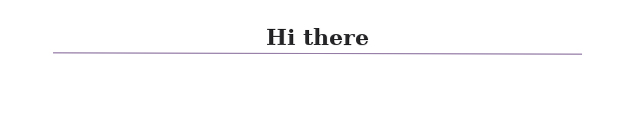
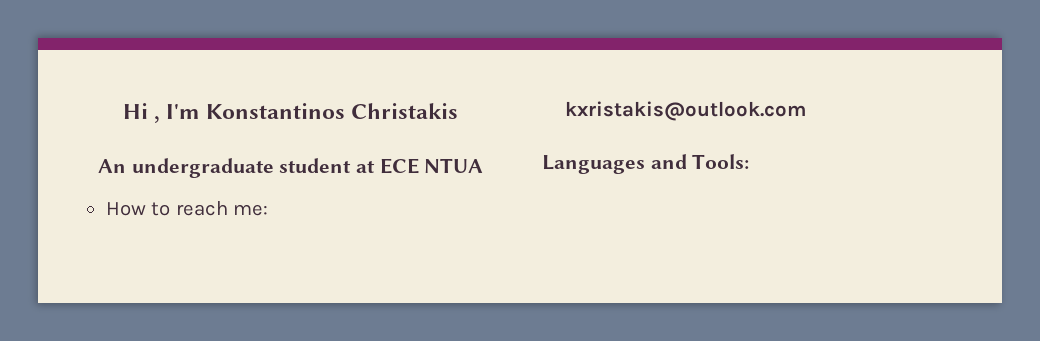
- Hi there
+ Hi , I'm Konstantinos Christakis
+ An undergraduate student at ECE NTUA
+ How to reach me: kxristakis@outlook.com
+ Languages and Tools:

